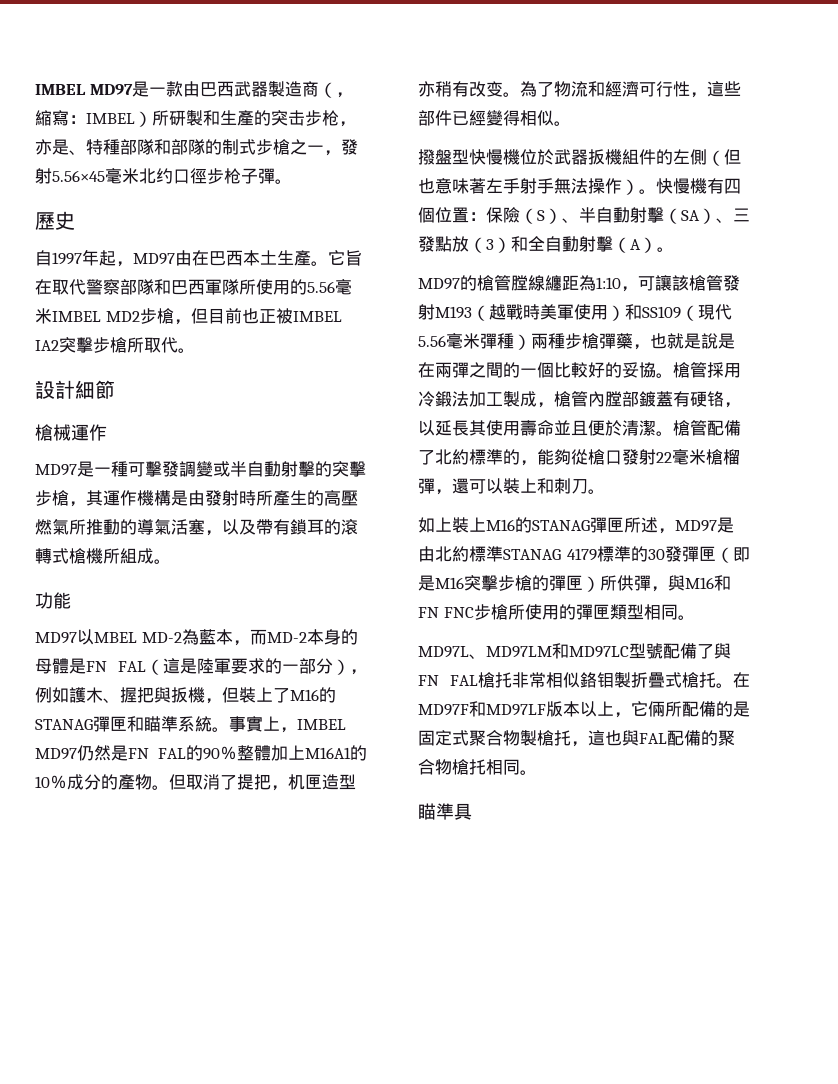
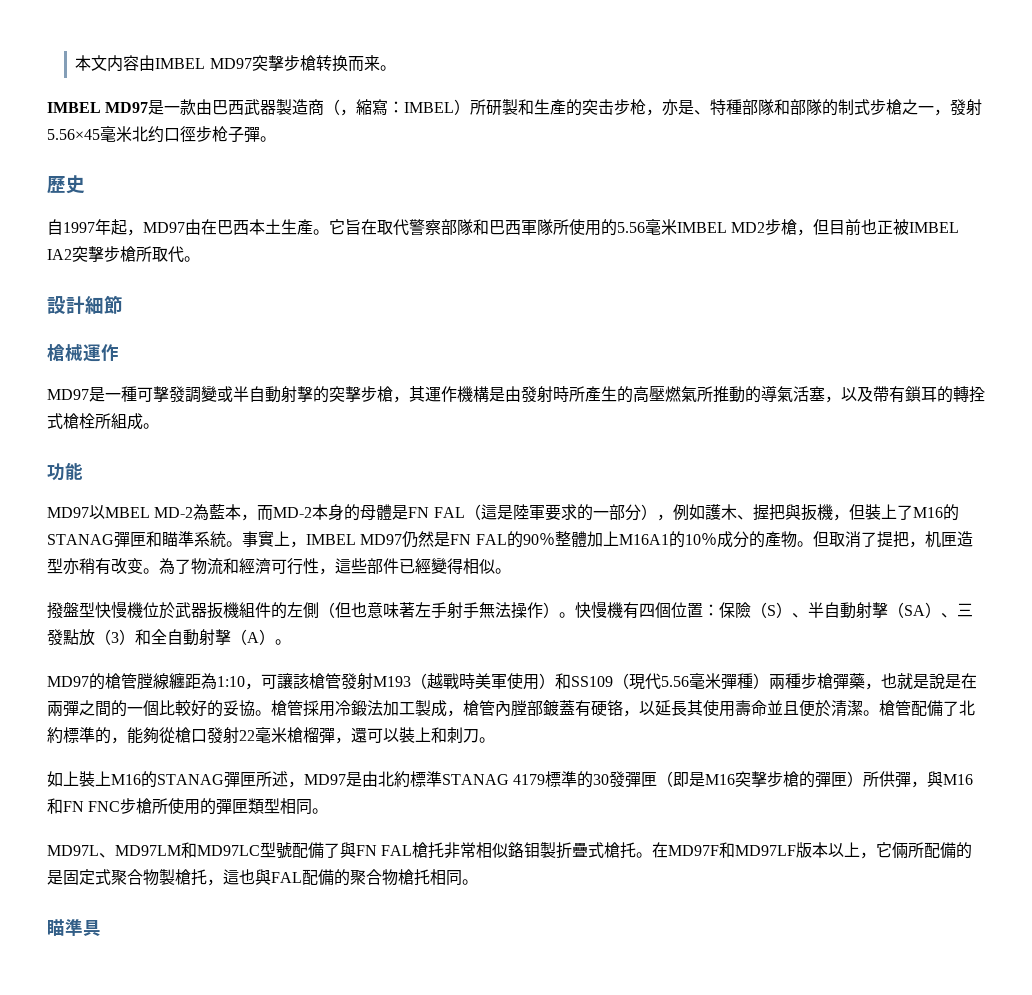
+ 本文内容由IMBEL MD97突擊步槍转换而来。
- MD97是一種可擊發調變或半自動射擊的突擊步槍，其運作機構是由發射時所產生的高壓燃氣所推動的導氣活塞，以及帶有鎖耳的滾轉式槍機所組成。
+ MD97是一種可擊發調變或半自動射擊的突擊步槍，其運作機構是由發射時所產生的高壓燃氣所推動的導氣活塞，以及帶有鎖耳的轉拴式槍栓所組成。

